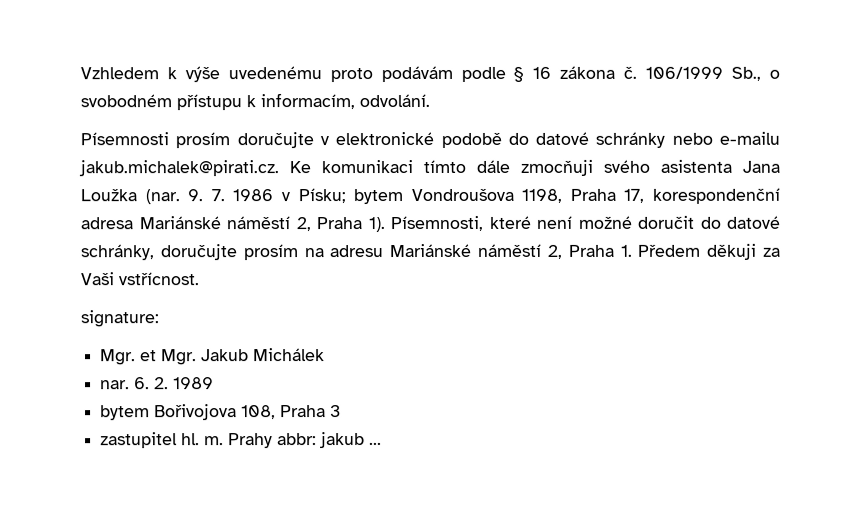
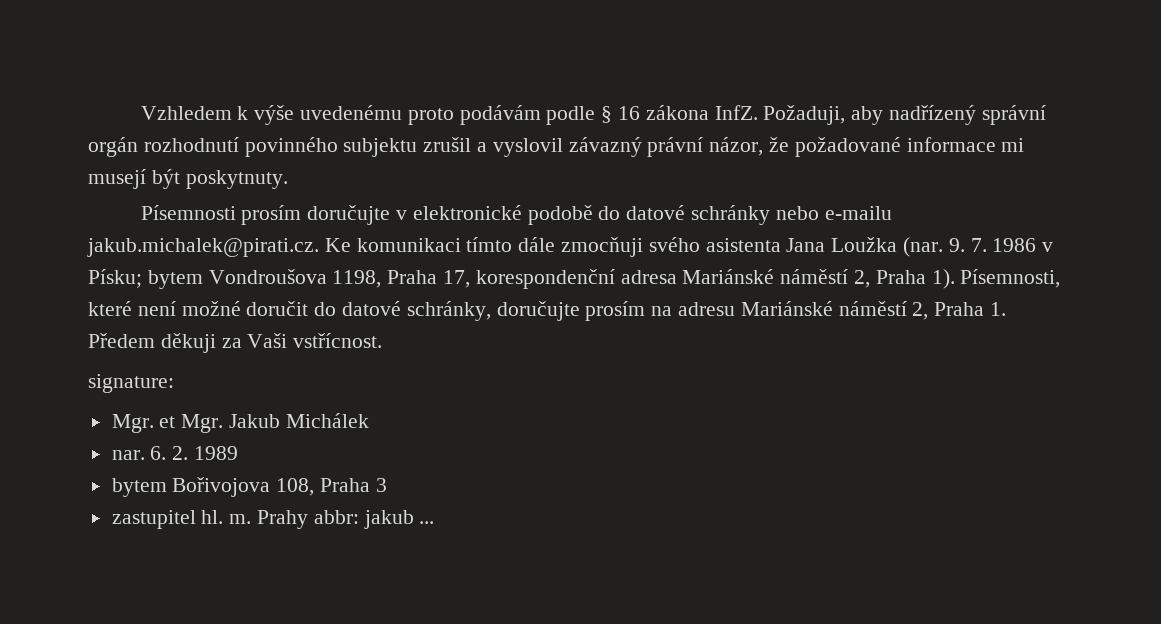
- Vzhledem k výše uvedenému proto podávám podle § 16 zákona č. 106/1999 Sb., o svobodném přístupu k informacím, odvolání.
+ Vzhledem k výše uvedenému proto podávám podle § 16 zákona InfZ. Požaduji, aby nadřízený správní orgán rozhodnutí povinného subjektu zrušil a vyslovil závazný právní názor, že požadované informace mi musejí být poskytnuty.

